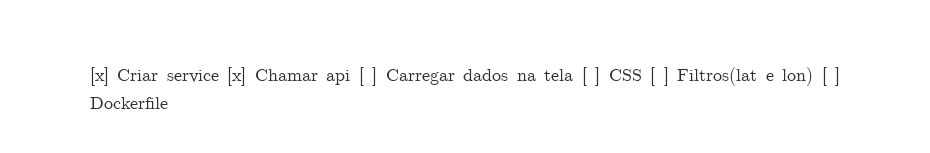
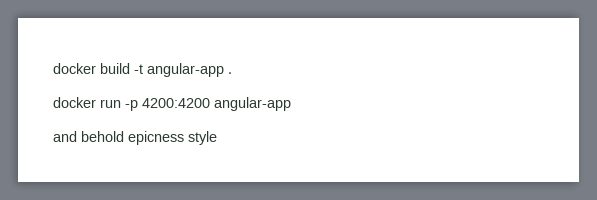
- [x] Criar service [x] Chamar api [ ] Carregar dados na tela [ ] CSS [ ] Filtros(lat e lon) [ ] Dockerfile
+ docker build -t angular-app .
+ docker run -p 4200:4200 angular-app
+ and behold epicness style

